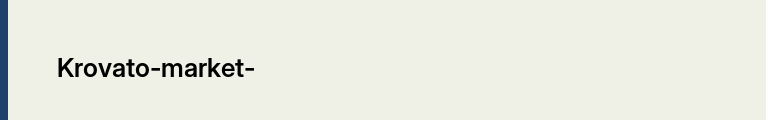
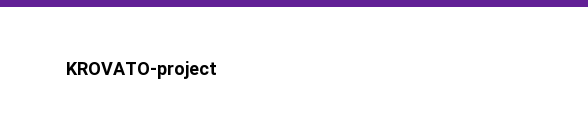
- Krovato-market-
+ KROVATO-project

